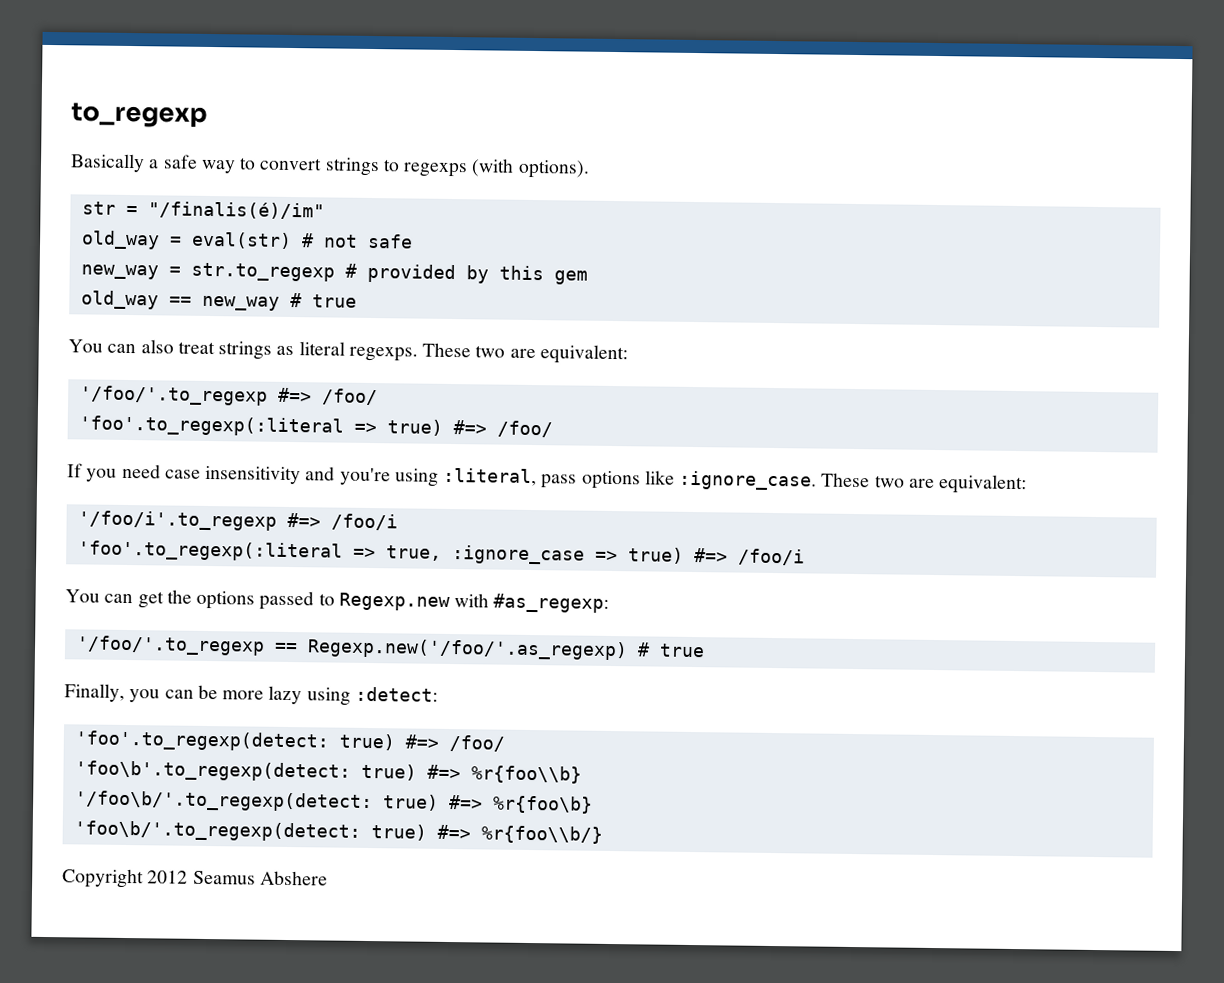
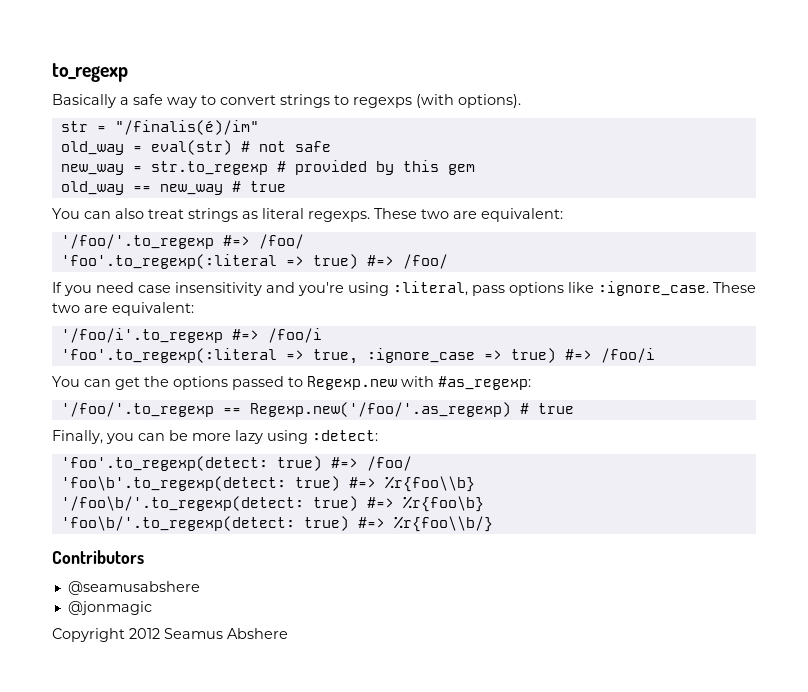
+ Contributors
+ @seamusabshere
+ @jonmagic

